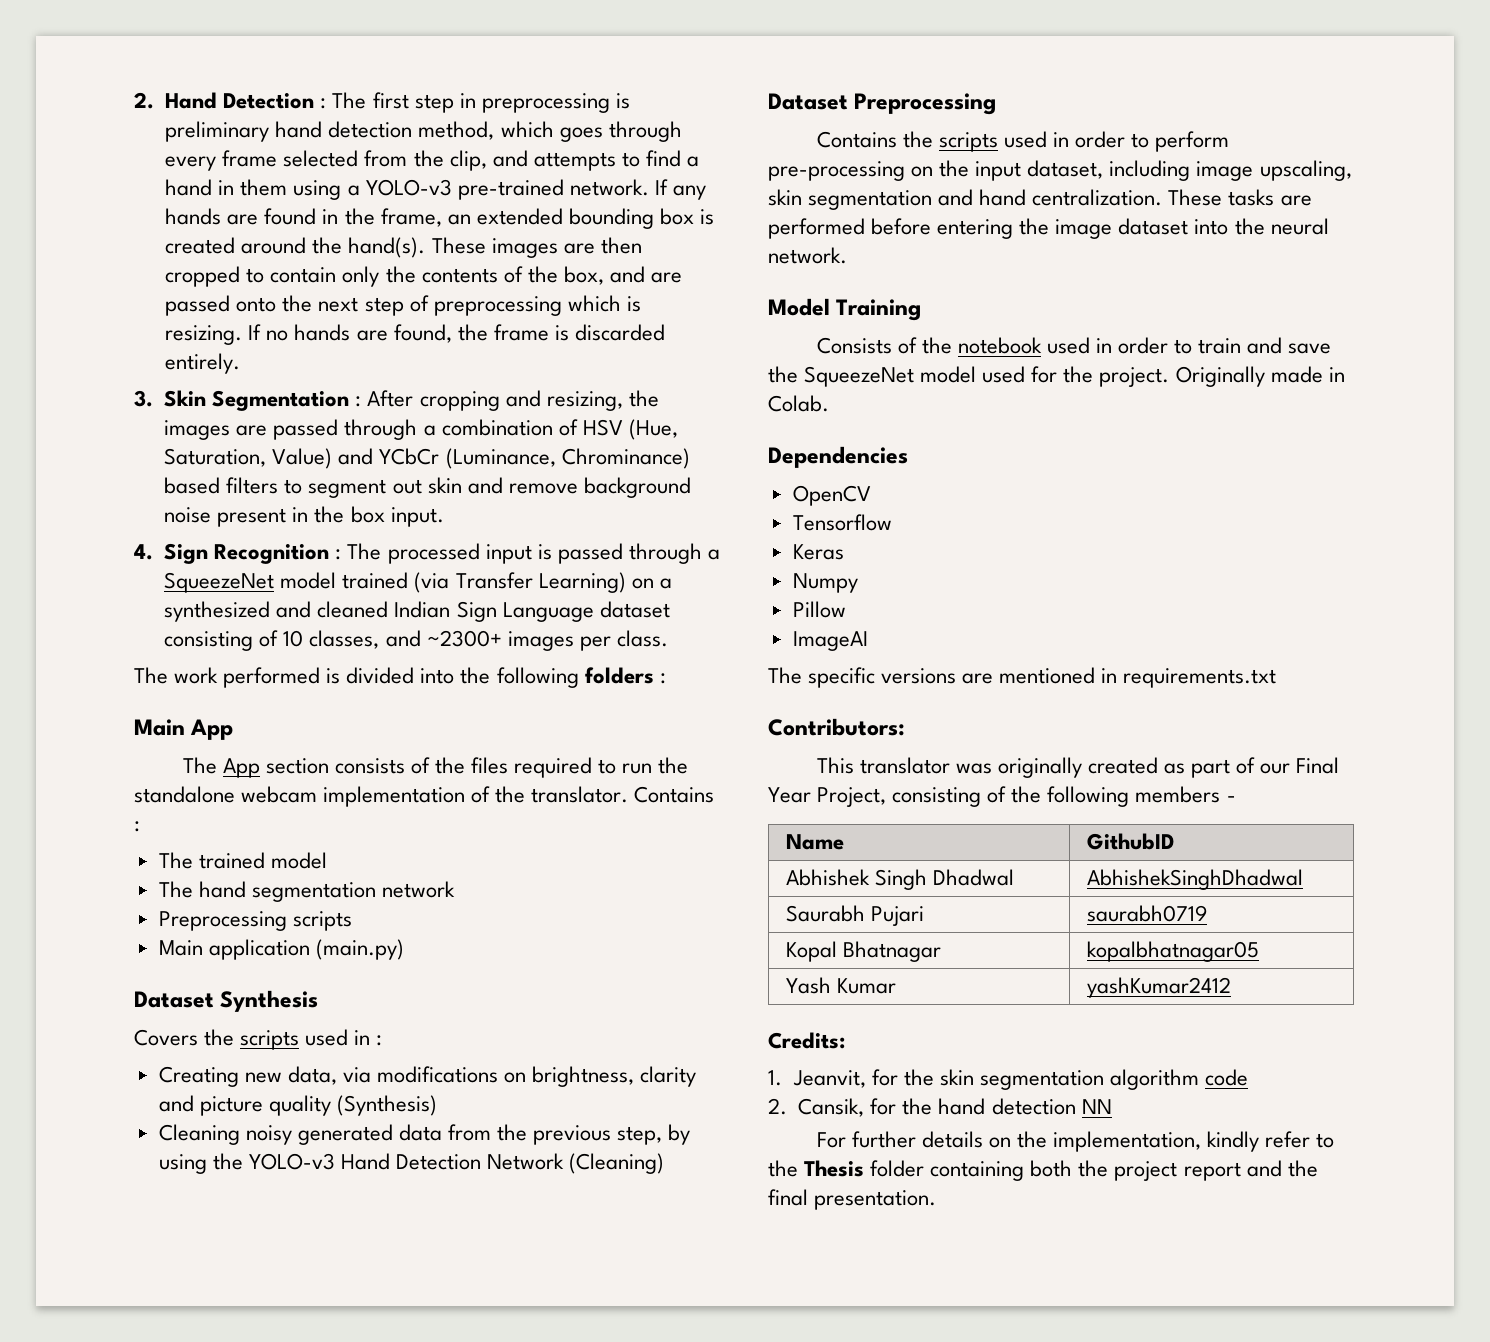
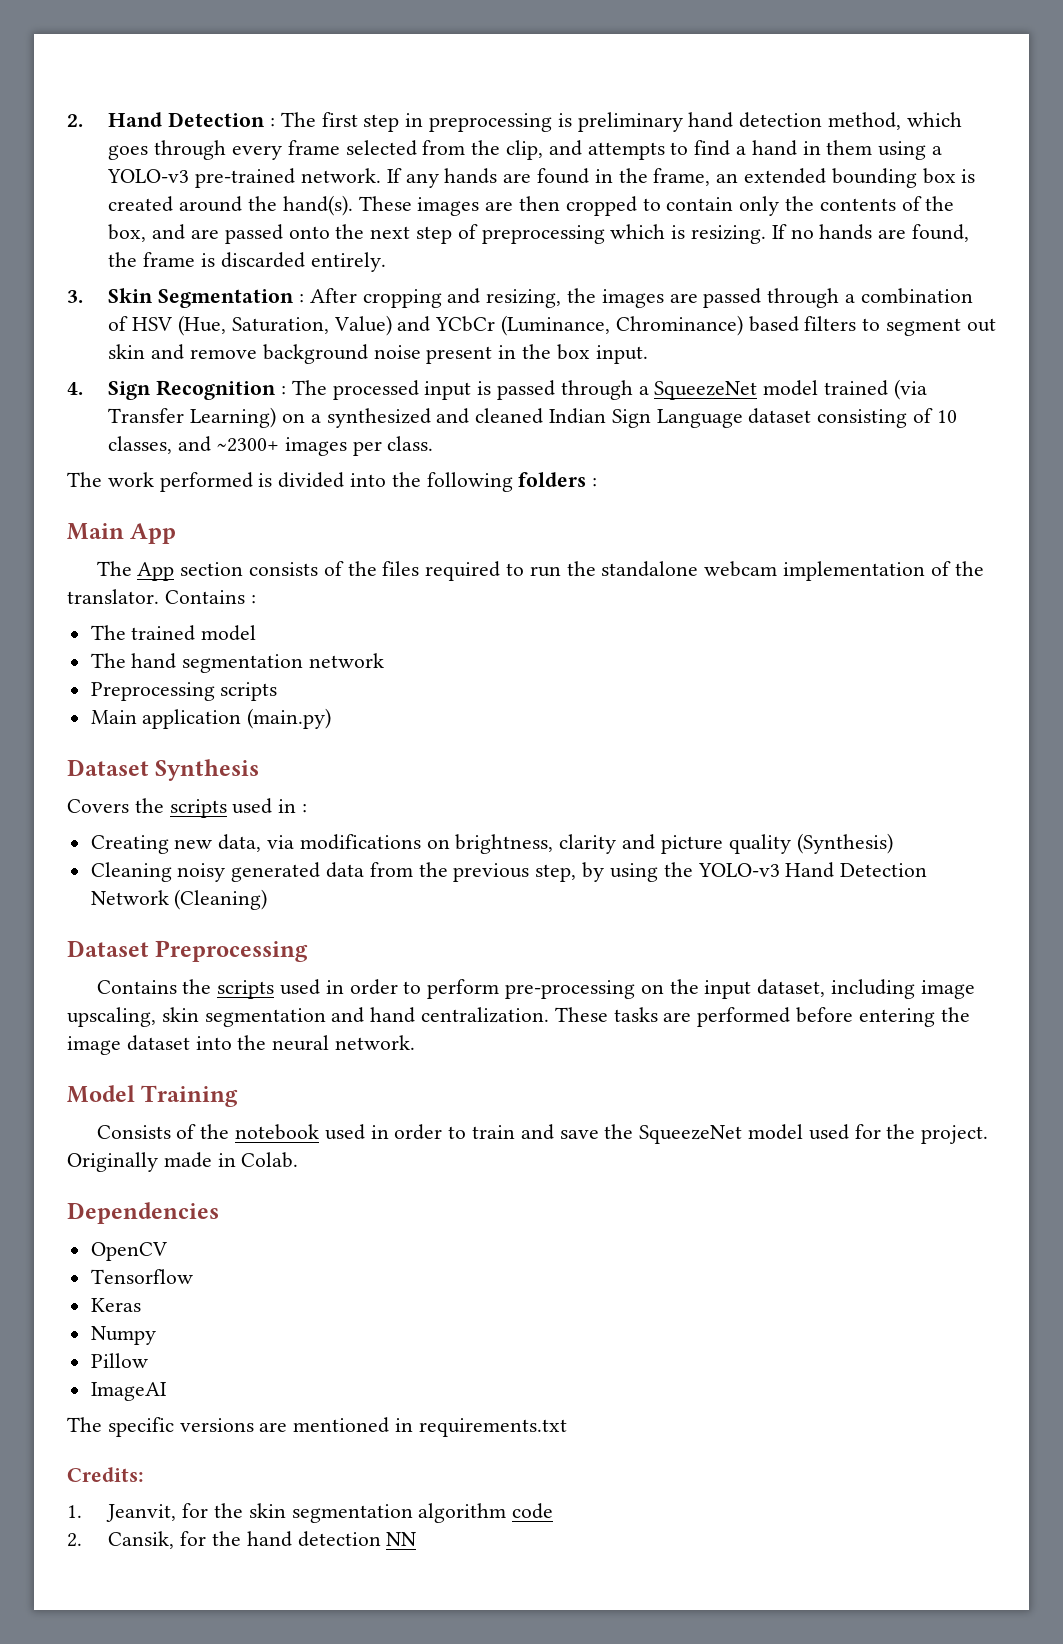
- Contributors:
- This translator was originally created as part of our Final Year Project, consisting of the following members -
- Name | GithubID
- Abhishek Singh Dhadwal | AbhishekSinghDhadwal
- Saurabh Pujari | saurabh0719
- Kopal Bhatnagar | kopalbhatnagar05
- Yash Kumar | yashKumar2412
- For further details on the implementation, kindly refer to the Thesis folder containing both the project report and the final presentation.

